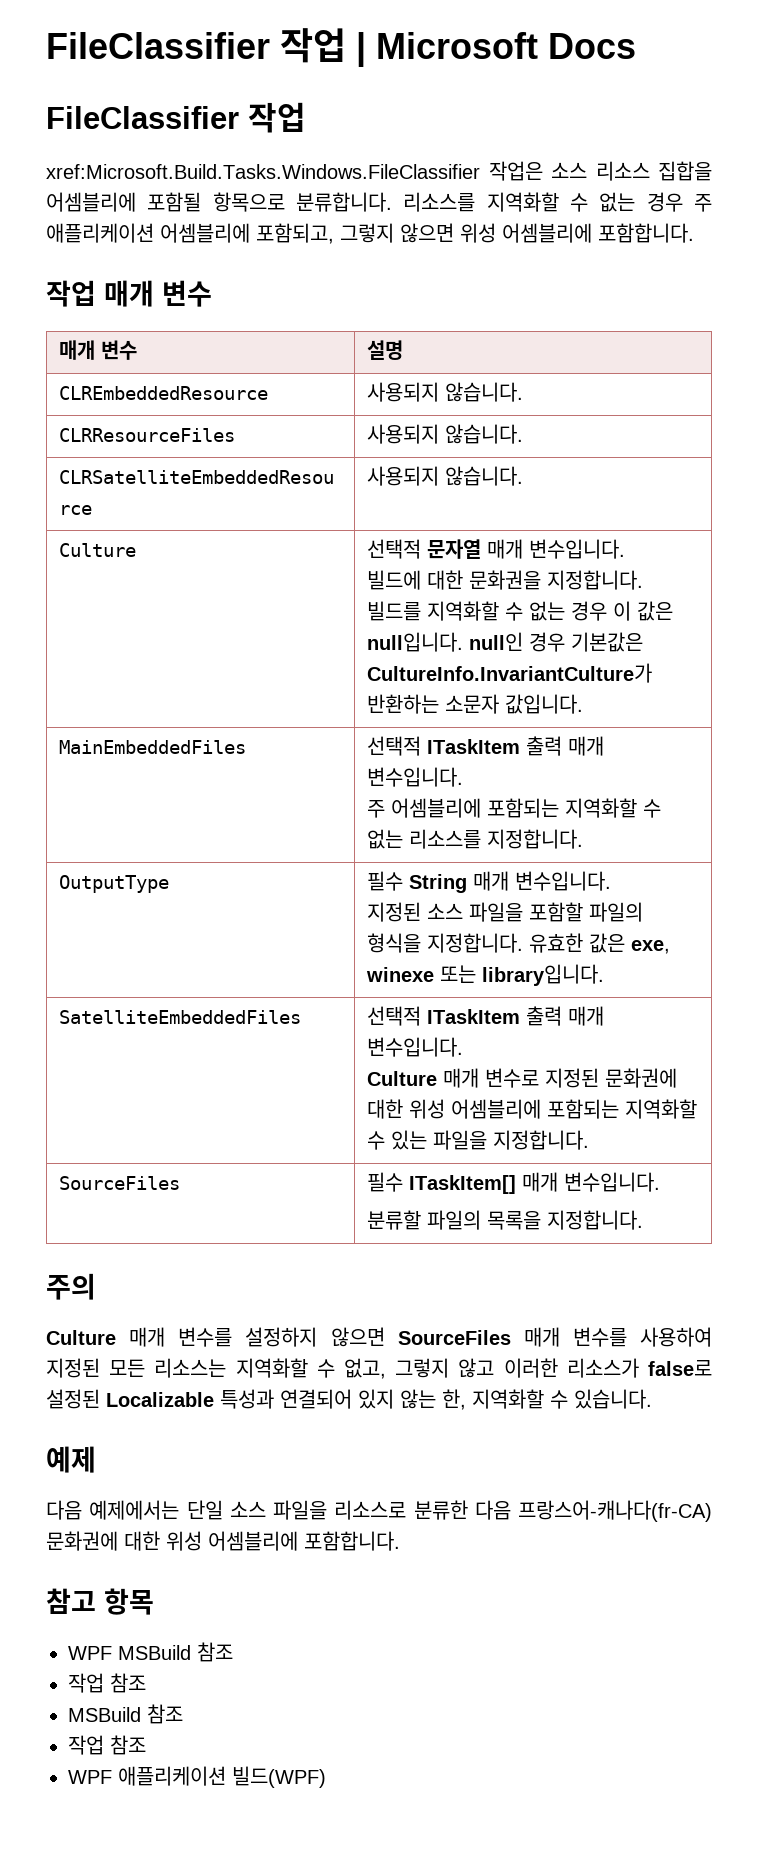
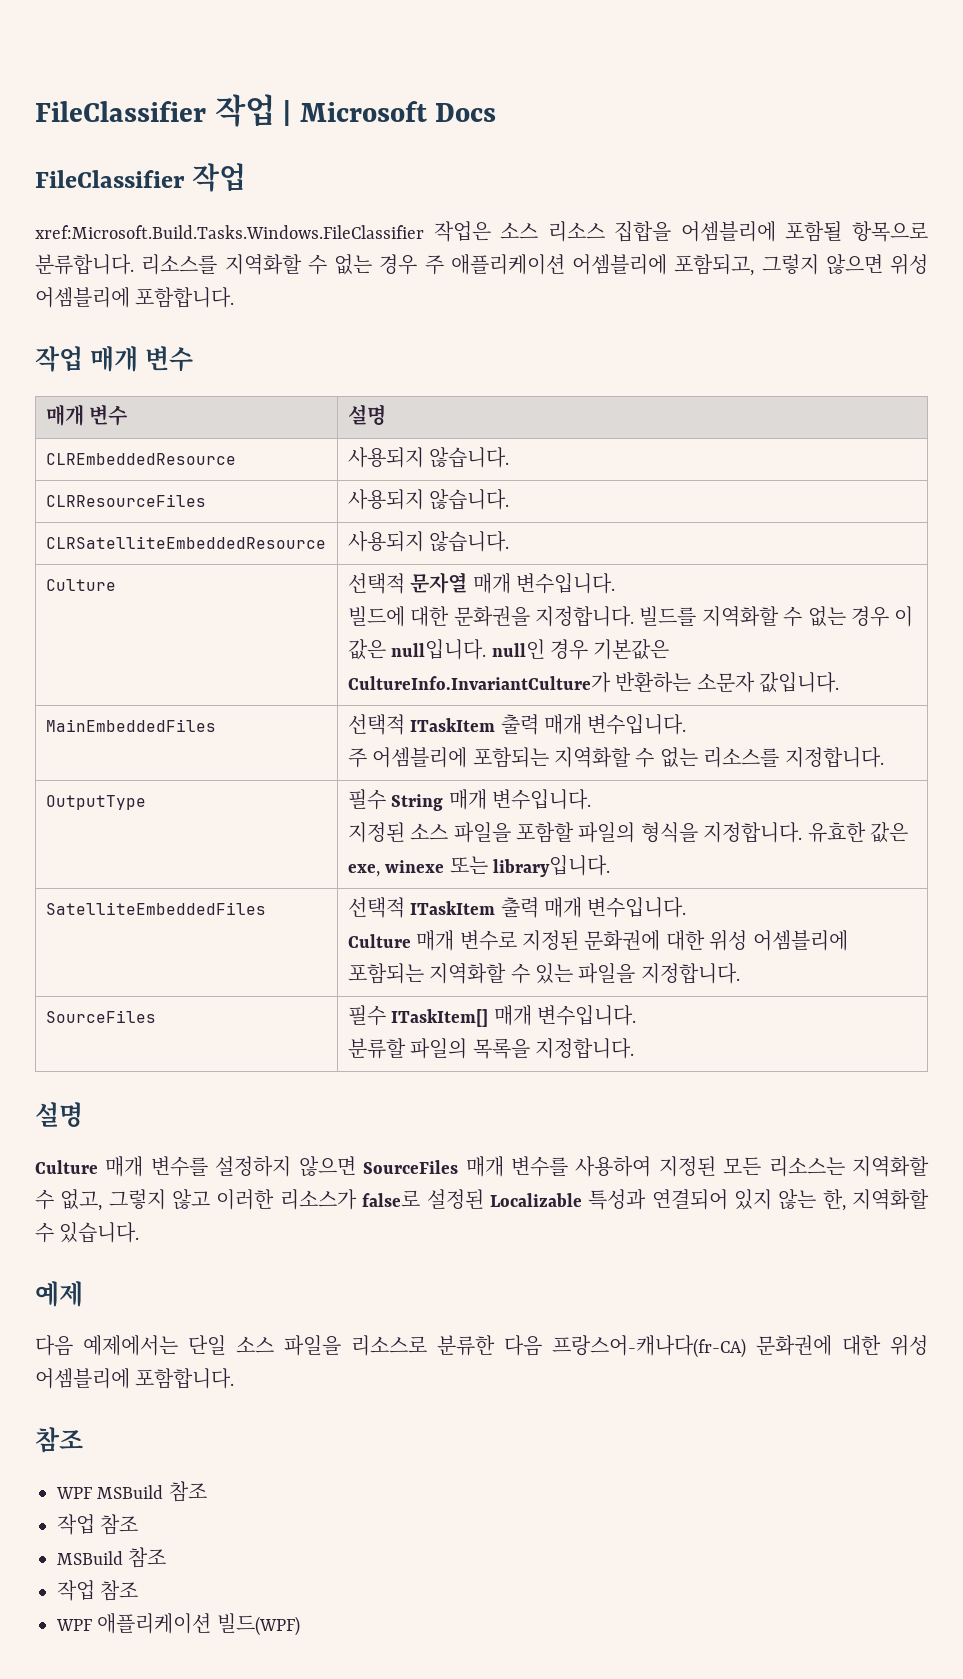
  SourceFiles | 필수 ITaskItem[] 매개 변수입니다.
  분류할 파일의 목록을 지정합니다.
- 주의
+ 설명
  다음 예제에서는 단일 소스 파일을 리소스로 분류한 다음 프랑스어-캐나다(fr-CA) 문화권에 대한 위성 어셈블리에 포함합니다.
- 참고 항목
+ 참조

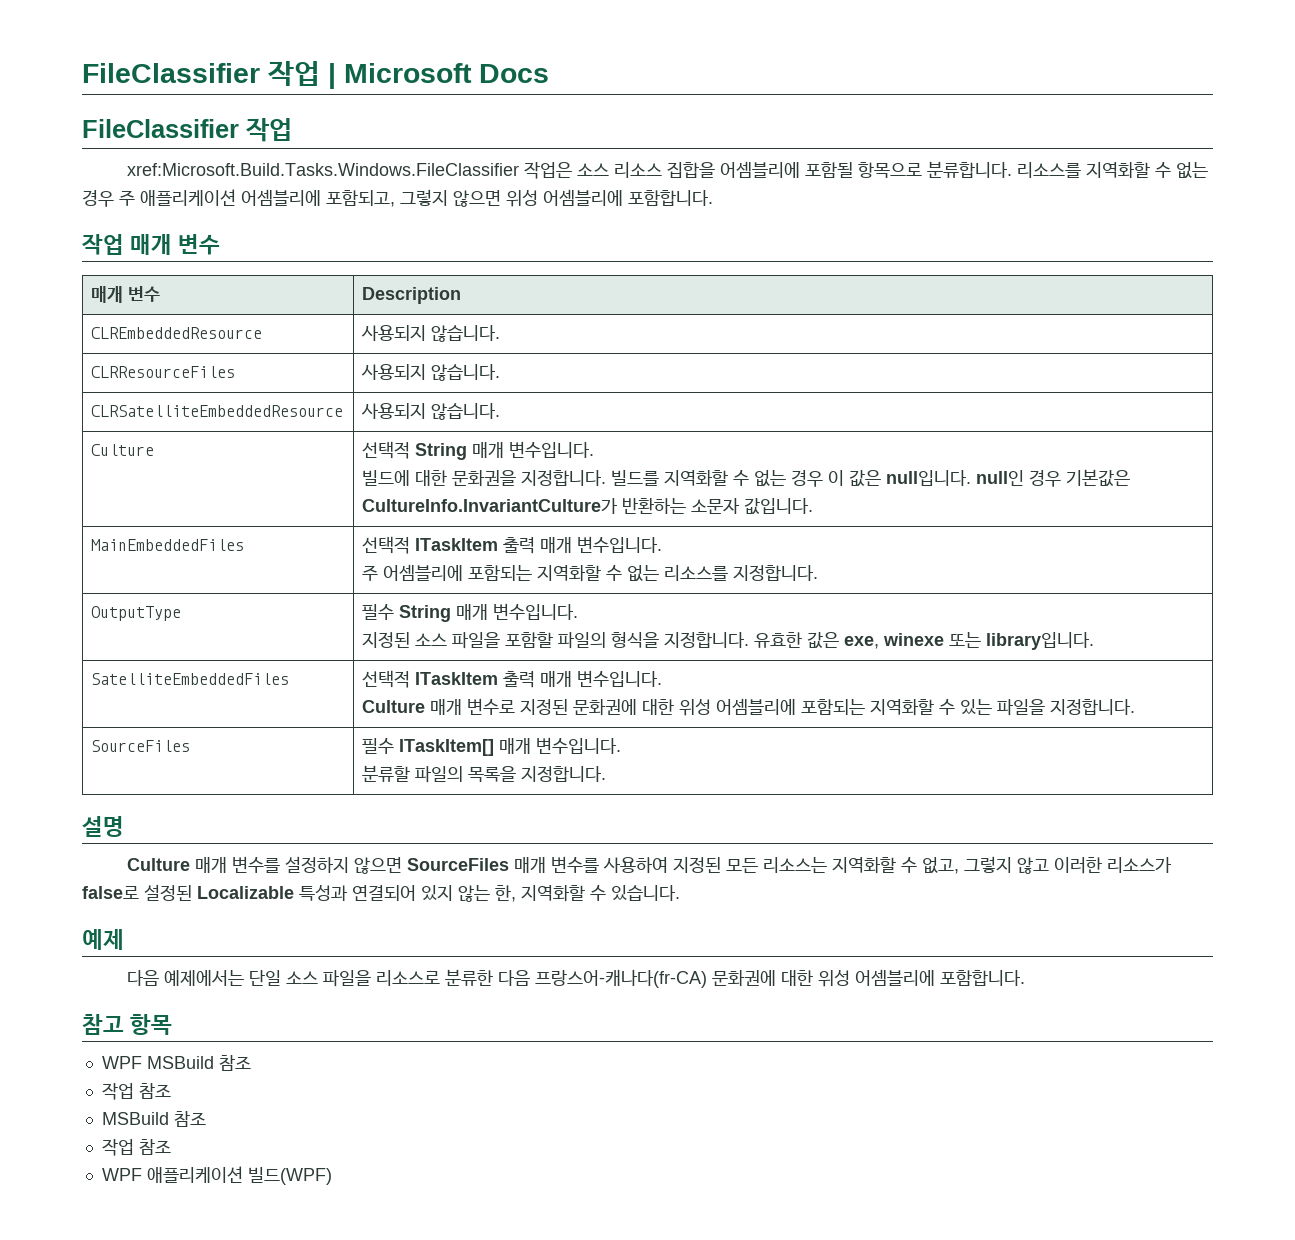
- 매개 변수 | 설명
+ 매개 변수 | Description
- Culture | 선택적 문자열 매개 변수입니다.
+ Culture | 선택적 String 매개 변수입니다.
  다음 예제에서는 단일 소스 파일을 리소스로 분류한 다음 프랑스어-캐나다(fr-CA) 문화권에 대한 위성 어셈블리에 포함합니다.
- 참조
+ 참고 항목

